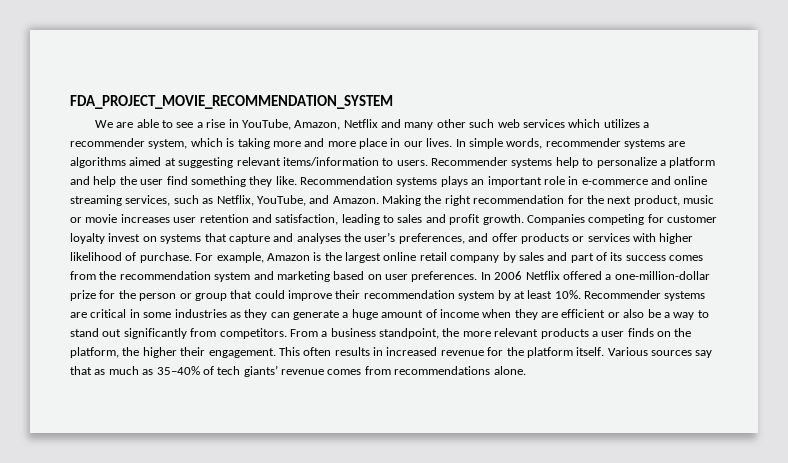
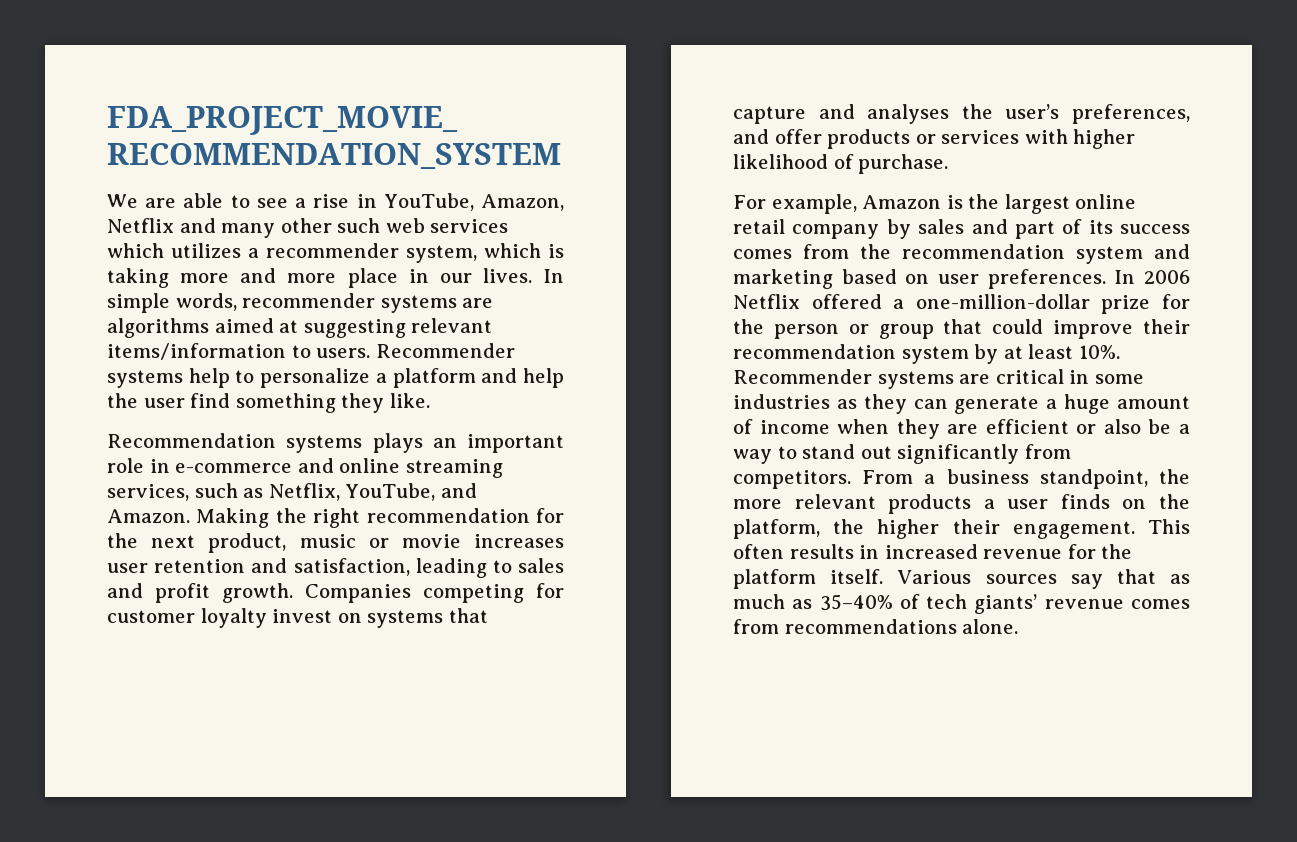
- Recommender systems help to personalize a platform and help the user find something they like. Recommendation systems plays an important role in e-commerce and online streaming services, such as Netflix, YouTube, and Amazon.
+ Recommender systems help to personalize a platform and help the user find something they like.
+ Recommendation systems plays an important role in e-commerce and online streaming services, such as Netflix, YouTube, and Amazon.
- Companies competing for customer loyalty invest on systems that capture and analyses the user’s preferences, and offer products or services with higher likelihood of purchase. For example, Amazon is the largest online retail company by sales and part of its success comes from the recommendation system and marketing based on user preferences.
+ Companies competing for customer loyalty invest on systems that capture and analyses the user’s preferences, and offer products or services with higher likelihood of purchase.
+ For example, Amazon is the largest online retail company by sales and part of its success comes from the recommendation system and marketing based on user preferences.

